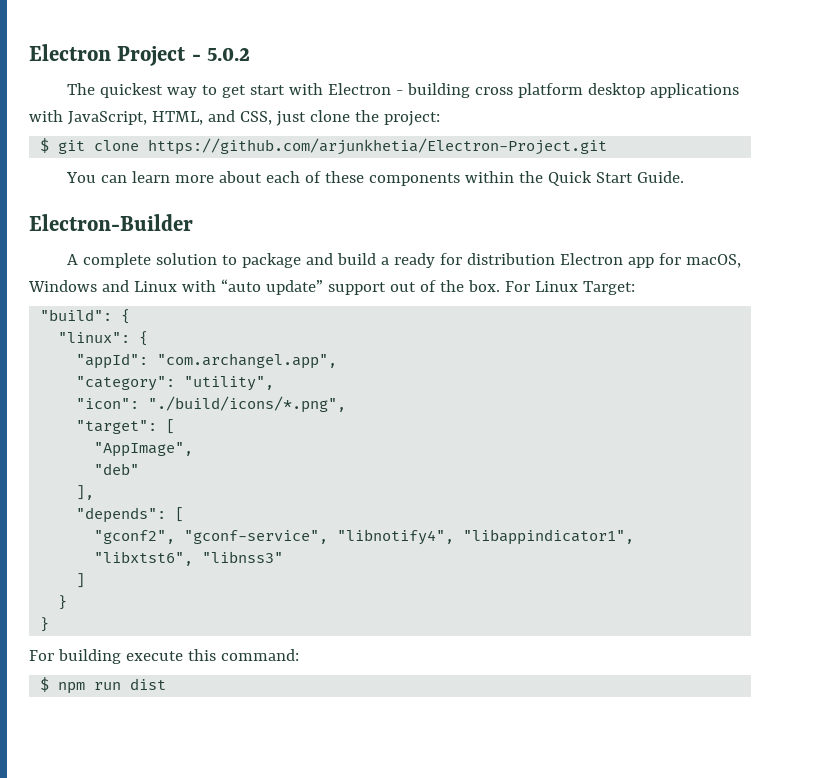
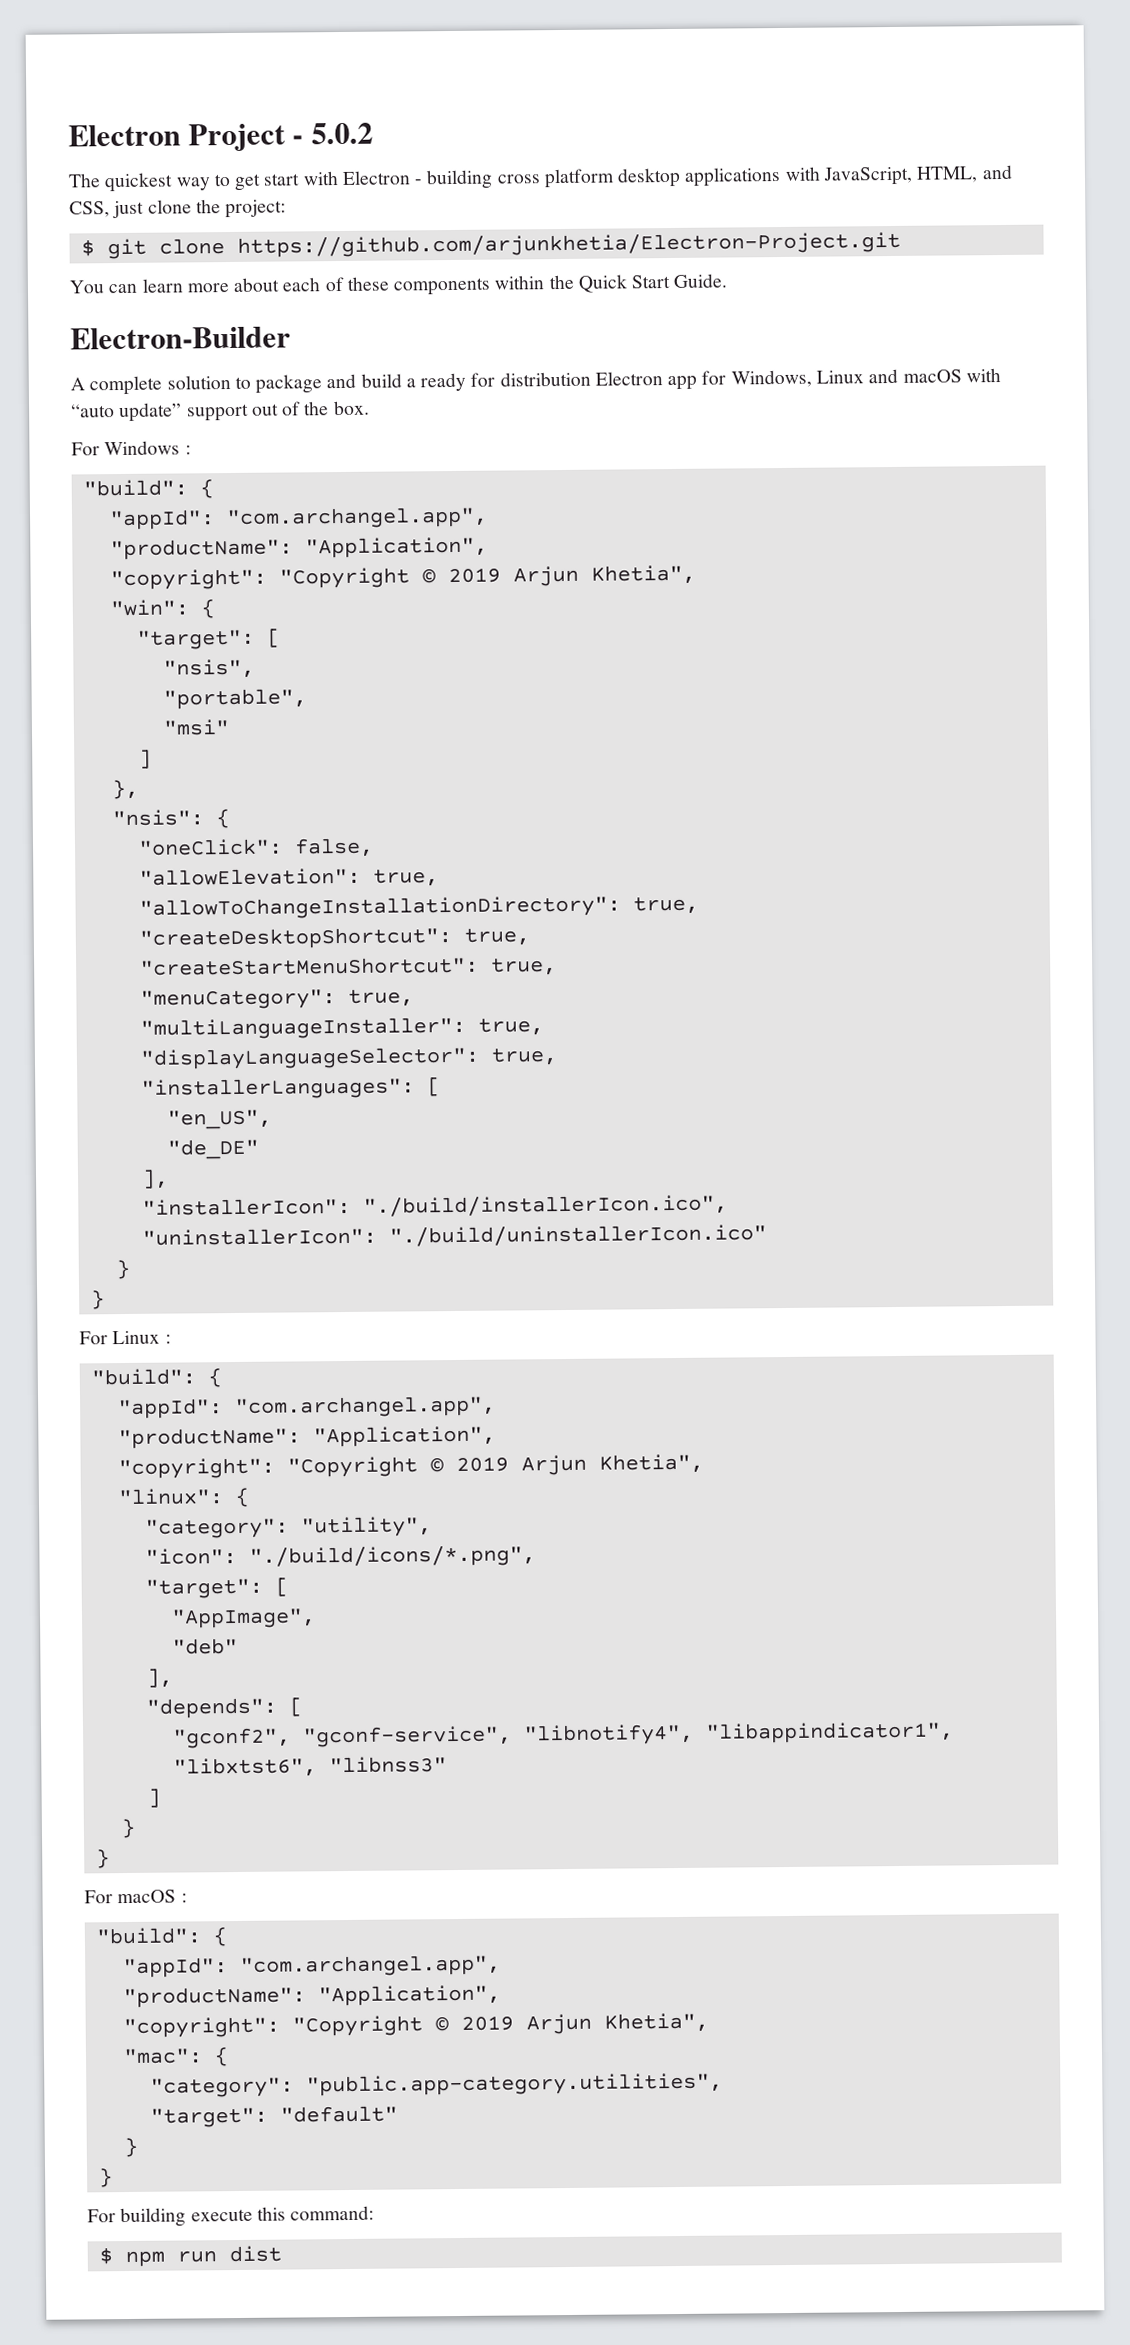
- A complete solution to package and build a ready for distribution Electron app for macOS, Windows and Linux with “auto update” support out of the box. For Linux Target:
+ A complete solution to package and build a ready for distribution Electron app for Windows, Linux and macOS with “auto update” support out of the box.
+ For Windows :
  "build": {
+ "appId": "com.archangel.app",
+ "productName": "Application",
+ "copyright": "Copyright © 2019 Arjun Khetia",
+ "win": {
+ "target": [
+ "nsis",
+ "portable",
+ "msi"
+ ]
+ },
+ "nsis": {
+ "oneClick": false,
+ "allowElevation": true,
+ "allowToChangeInstallationDirectory": true,
+ "createDesktopShortcut": true,
+ "createStartMenuShortcut": true,
+ "menuCategory": true,
+ "multiLanguageInstaller": true,
+ "displayLanguageSelector": true,
+ "installerLanguages": [
+ "en_US",
+ "de_DE"
+ ],
+ "installerIcon": "./build/installerIcon.ico",
+ "uninstallerIcon": "./build/uninstallerIcon.ico"
+ }
+ }
+ For Linux :
+ "build": {
+ "appId": "com.archangel.app",
+ "productName": "Application",
+ "copyright": "Copyright © 2019 Arjun Khetia",
  "linux": {
- "appId": "com.archangel.app",
+ For macOS :
+ "build": {
+ "appId": "com.archangel.app",
+ "productName": "Application",
+ "copyright": "Copyright © 2019 Arjun Khetia",
+ "mac": {
+ "category": "public.app-category.utilities",
+ "target": "default"
+ }
+ }

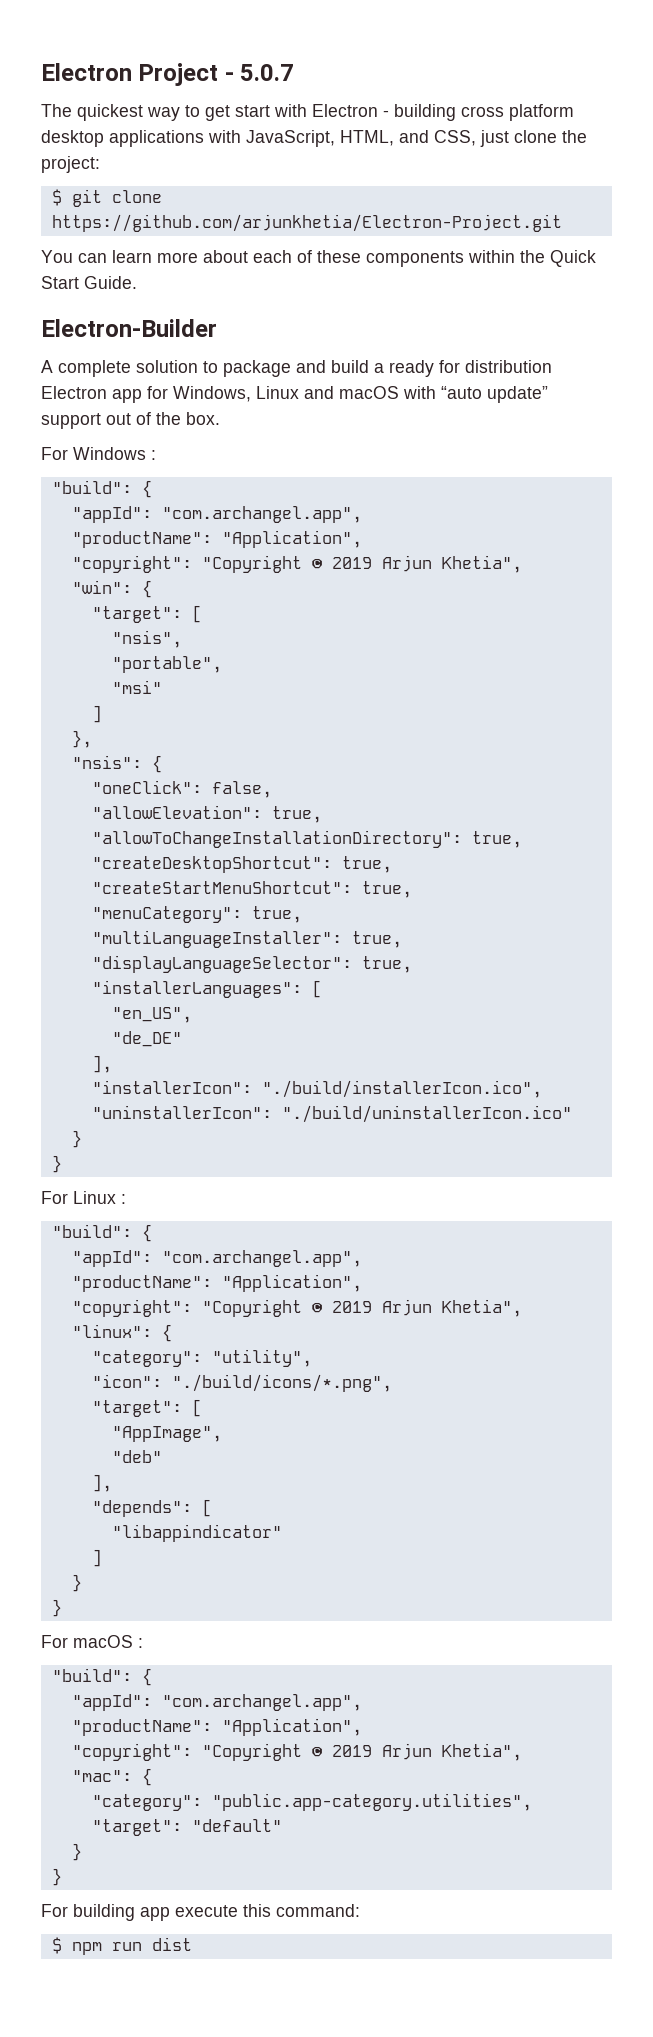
- Electron Project - 5.0.2
+ Electron Project - 5.0.7
- "gconf2", "gconf-service", "libnotify4", "libappindicator1", "libxtst6", "libnss3"
+ "libappindicator"
- For building execute this command:
+ For building app execute this command:

